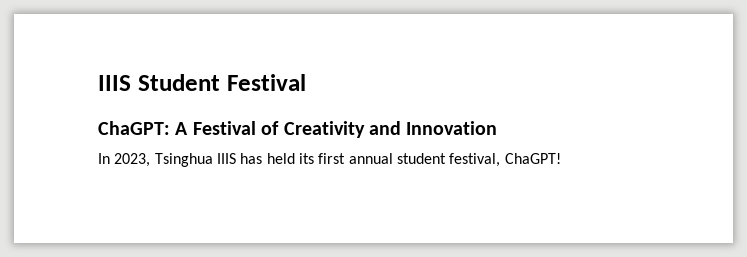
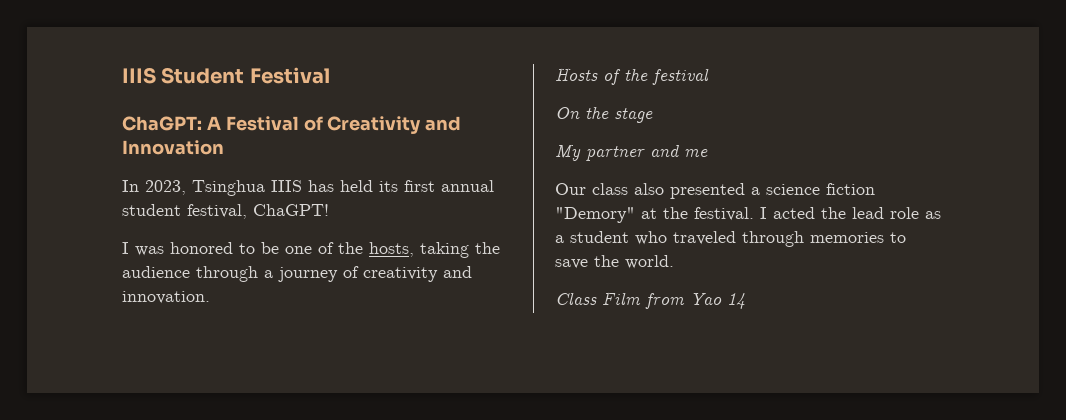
+ I was honored to be one of the hosts, taking the audience through a journey of creativity and innovation.
+ Hosts of the festival
+ On the stage
+ My partner and me
+ Our class also presented a science fiction "Demory" at the festival. I acted the lead role as a student who traveled through memories to save the world.
+ Class Film from Yao 14

